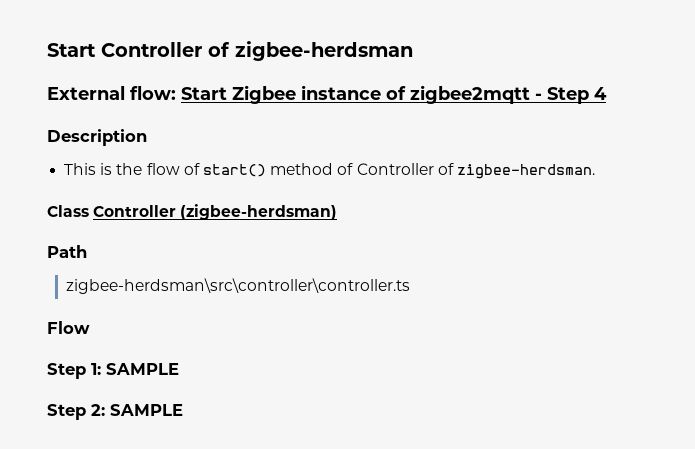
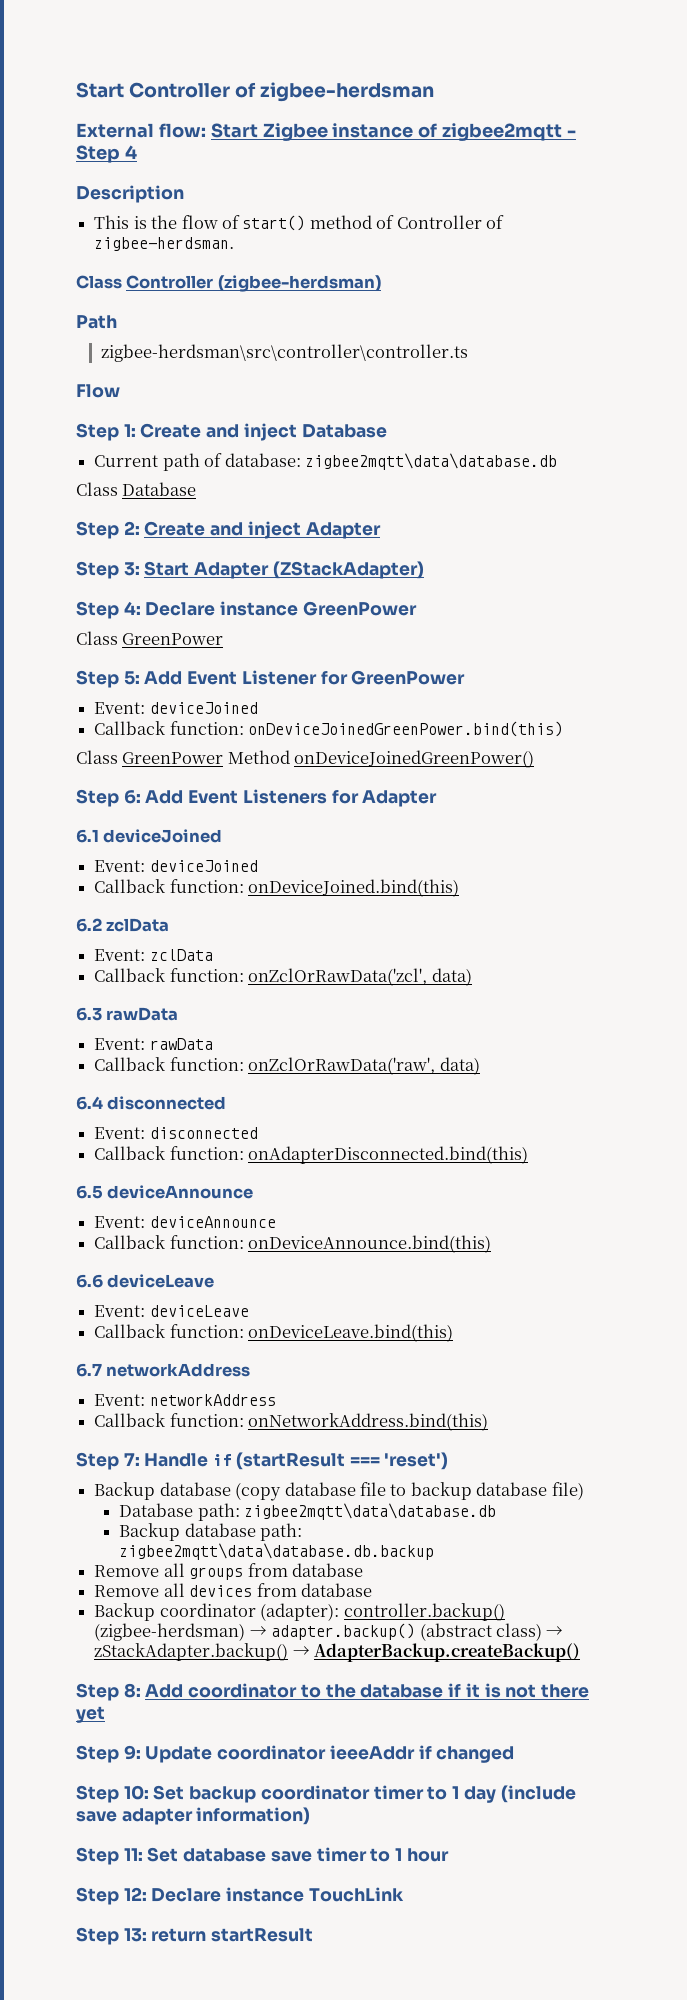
- Step 1: SAMPLE
- Step 2: SAMPLE
+ Step 1: Create and inject Database
+ Current path of database: zigbee2mqtt\data\database.db
+ Class Database
+ Step 2: Create and inject Adapter
+ Step 3: Start Adapter (ZStackAdapter)
+ Step 4: Declare instance GreenPower
+ Class GreenPower
+ Step 5: Add Event Listener for GreenPower
+ Event: deviceJoined
+ Callback function: onDeviceJoinedGreenPower.bind(this)
+ Class GreenPower Method onDeviceJoinedGreenPower()
+ Step 6: Add Event Listeners for Adapter
+ 6.1 deviceJoined
+ Event: deviceJoined
+ Callback function: onDeviceJoined.bind(this)
+ 6.2 zclData
+ Event: zclData
+ Callback function: onZclOrRawData('zcl', data)
+ 6.3 rawData
+ Event: rawData
+ Callback function: onZclOrRawData('raw', data)
+ 6.4 disconnected
+ Event: disconnected
+ Callback function: onAdapterDisconnected.bind(this)
+ 6.5 deviceAnnounce
+ Event: deviceAnnounce
+ Callback function: onDeviceAnnounce.bind(this)
+ 6.6 deviceLeave
+ Event: deviceLeave
+ Callback function: onDeviceLeave.bind(this)
+ 6.7 networkAddress
+ Event: networkAddress
+ Callback function: onNetworkAddress.bind(this)
+ Step 7: Handle if (startResult === 'reset')
+ Backup database (copy database file to backup database file)
+ Database path: zigbee2mqtt\data\database.db
+ Backup database path: zigbee2mqtt\data\database.db.backup
+ Remove all groups from database
+ Remove all devices from database
+ Backup coordinator (adapter): controller.backup() (zigbee-herdsman) → adapter.backup() (abstract class) → zStackAdapter.backup() → AdapterBackup.createBackup()
+ Step 8: Add coordinator to the database if it is not there yet
+ Step 9: Update coordinator ieeeAddr if changed
+ Step 10: Set backup coordinator timer to 1 day (include save adapter information)
+ Step 11: Set database save timer to 1 hour
+ Step 12: Declare instance TouchLink
+ Step 13: return startResult

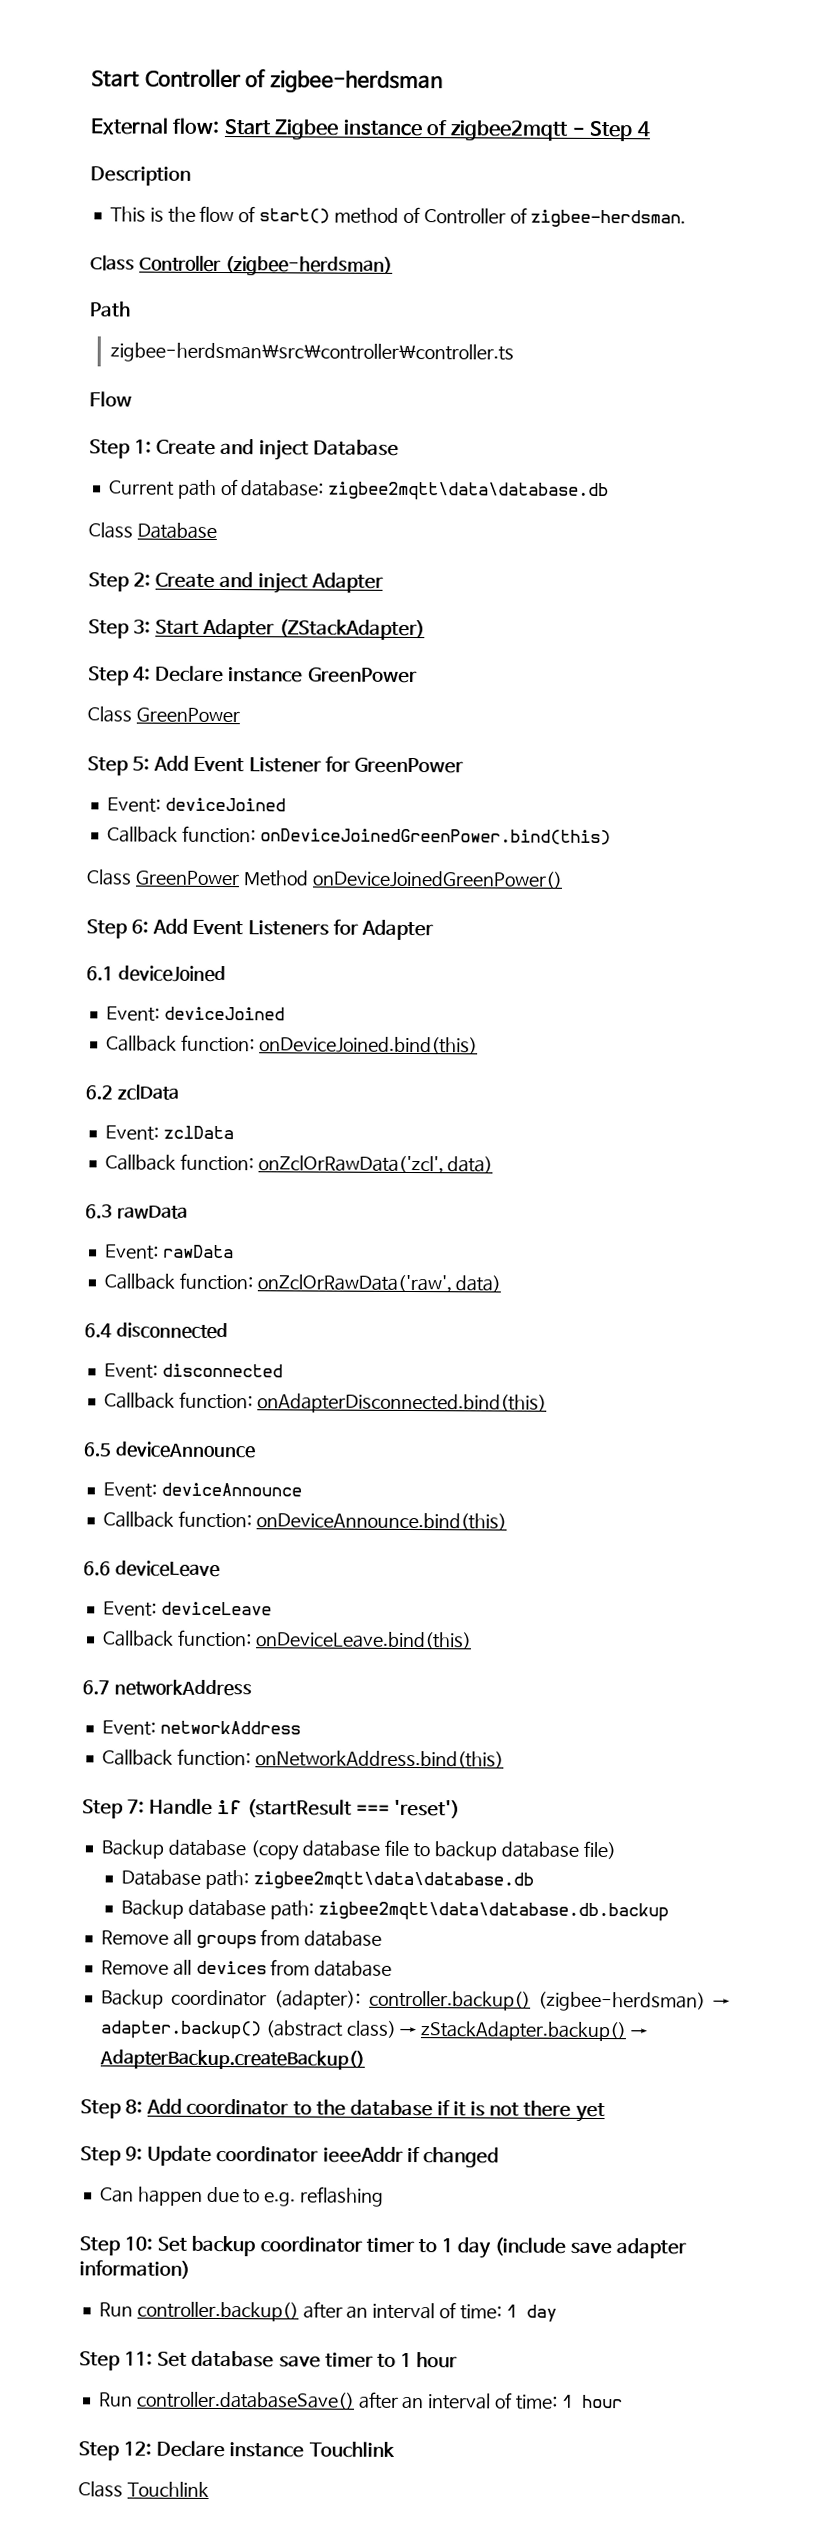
+ Can happen due to e.g. reflashing
+ Run controller.backup() after an interval of time: 1 day
+ Run controller.databaseSave() after an interval of time: 1 hour
- Step 12: Declare instance TouchLink
- Step 13: return startResult
+ Step 12: Declare instance Touchlink
+ Class Touchlink

